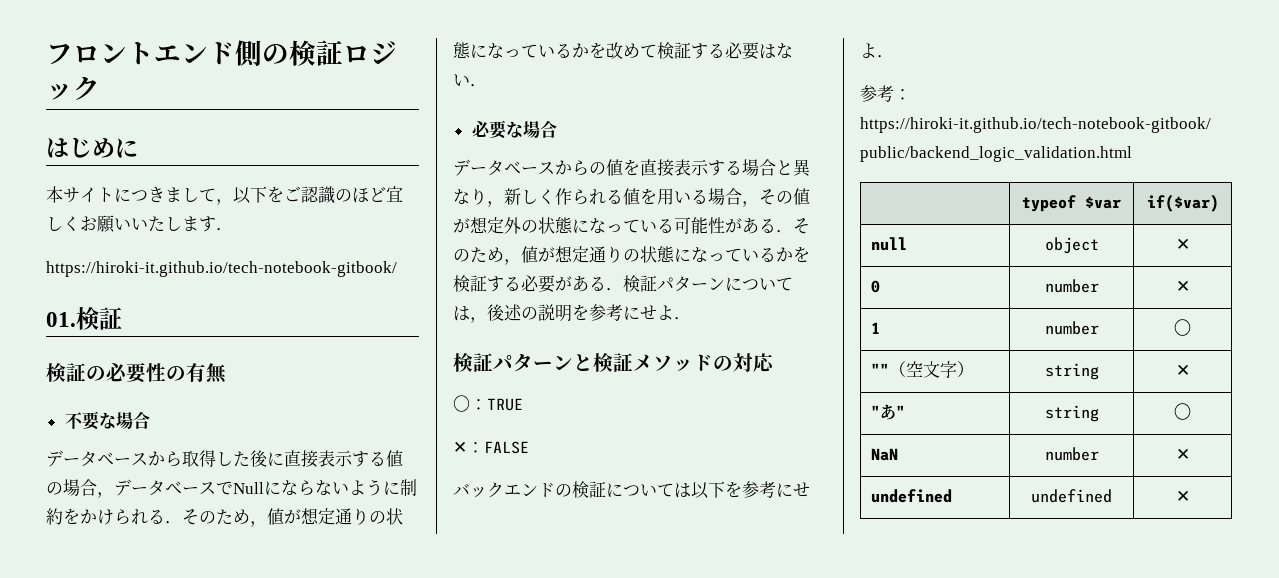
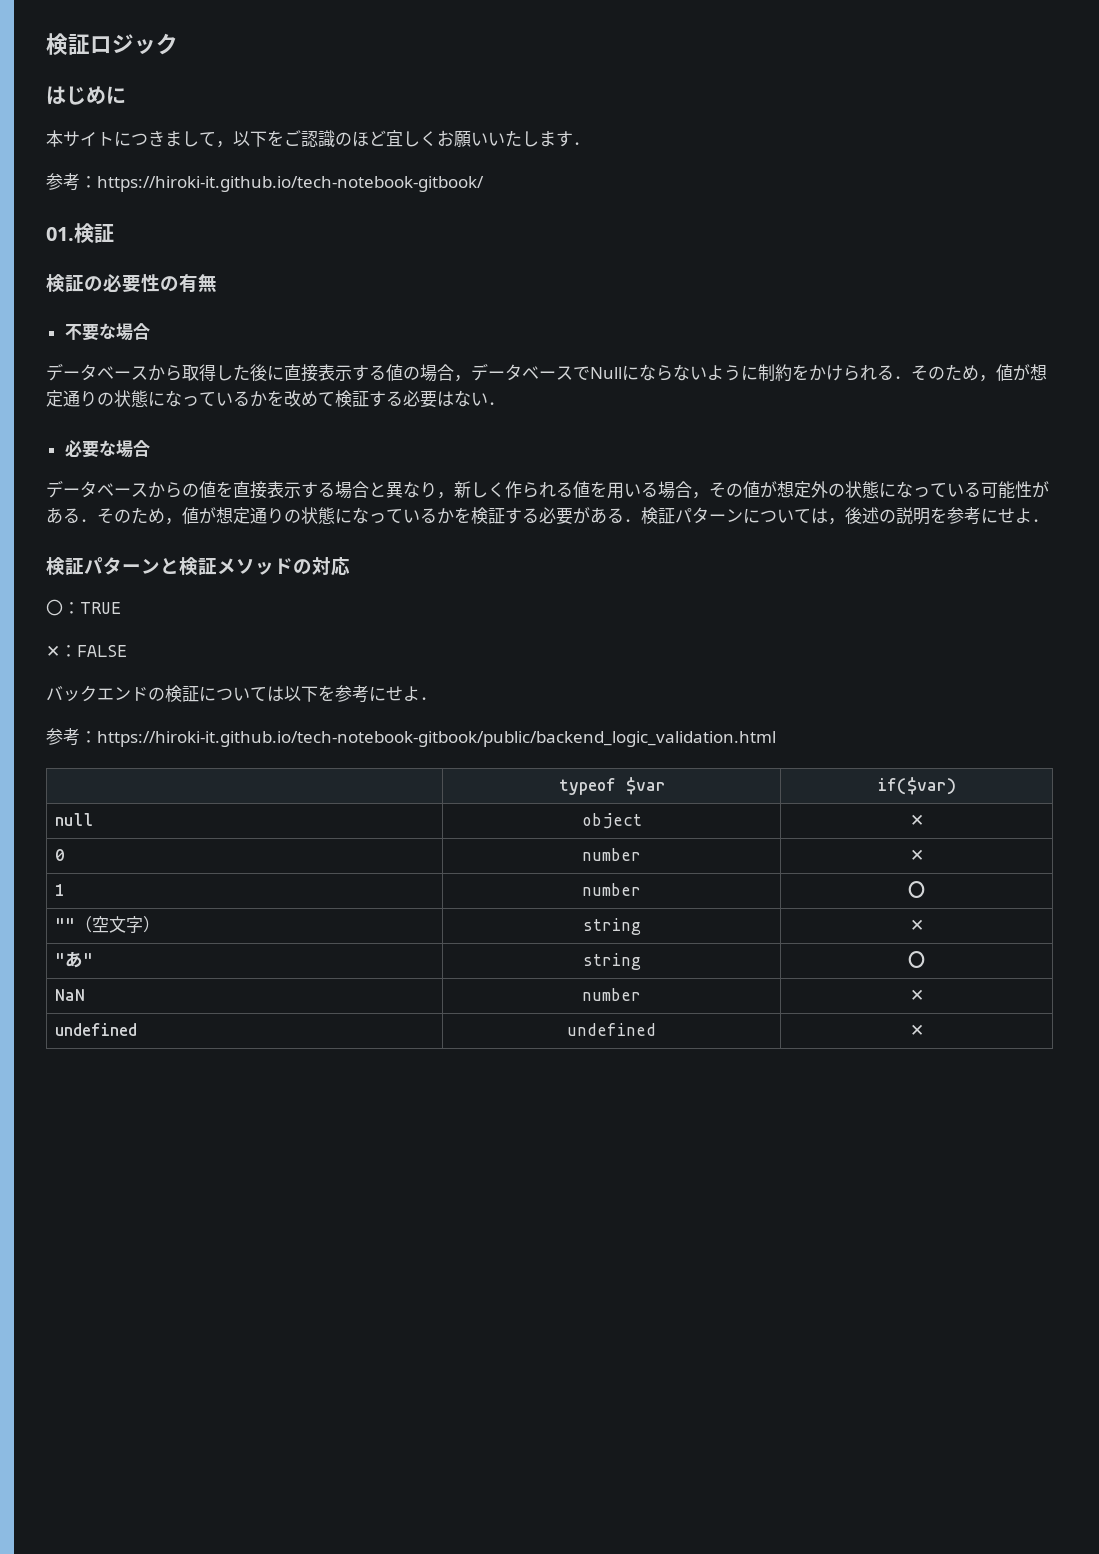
- フロントエンド側の検証ロジック
+ 検証ロジック
- https://hiroki-it.github.io/tech-notebook-gitbook/
+ 参考：https://hiroki-it.github.io/tech-notebook-gitbook/

